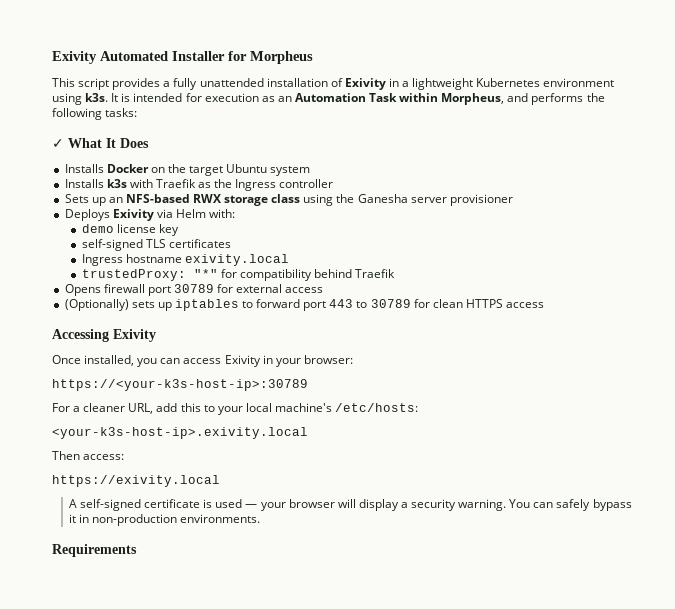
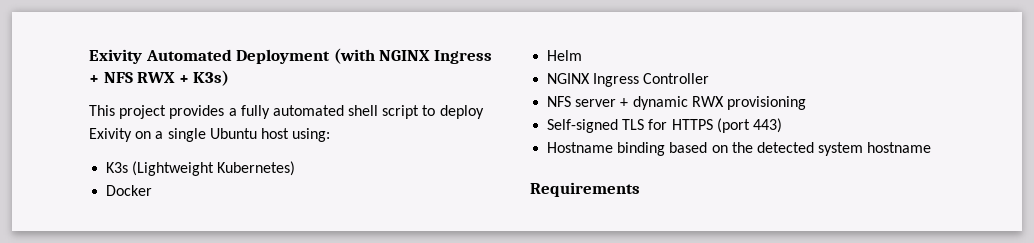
- Exivity Automated Installer for Morpheus
+ Exivity Automated Deployment (with NGINX Ingress + NFS RWX + K3s)
- This script provides a fully unattended installation of Exivity in a lightweight Kubernetes environment using k3s. It is intended for execution as an Automation Task within Morpheus, and performs the following tasks:
- ✓ What It Does
- Installs Docker on the target Ubuntu system
- Installs k3s with Traefik as the Ingress controller
- Sets up an NFS-based RWX storage class using the Ganesha server provisioner
- Deploys Exivity via Helm with:
- demo license key
- self-signed TLS certificates
- Ingress hostname exivity.local
- trustedProxy: "*" for compatibility behind Traefik
- Opens firewall port 30789 for external access
- (Optionally) sets up iptables to forward port 443 to 30789 for clean HTTPS access
- Accessing Exivity
- Once installed, you can access Exivity in your browser:
- https://<your-k3s-host-ip>:30789
- For a cleaner URL, add this to your local machine's /etc/hosts:
- <your-k3s-host-ip>.exivity.local
- Then access:
- https://exivity.local
- A self-signed certificate is used — your browser will display a security warning. You can safely bypass it in non-production environments.
+ This project provides a fully automated shell script to deploy Exivity on a single Ubuntu host using:
+ K3s (Lightweight Kubernetes)
+ Docker
+ Helm
+ NGINX Ingress Controller
+ NFS server + dynamic RWX provisioning
+ Self-signed TLS for HTTPS (port 443)
+ Hostname binding based on the detected system hostname

